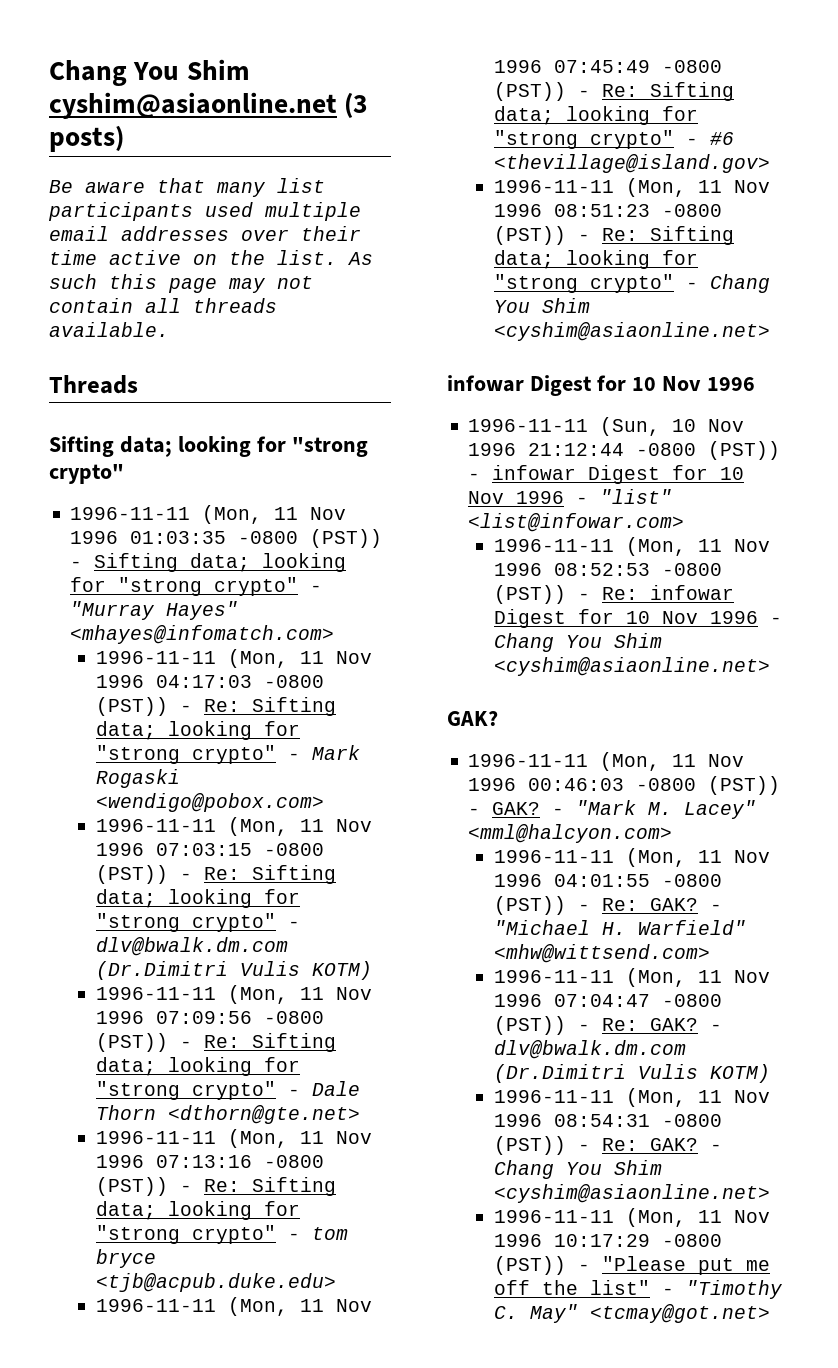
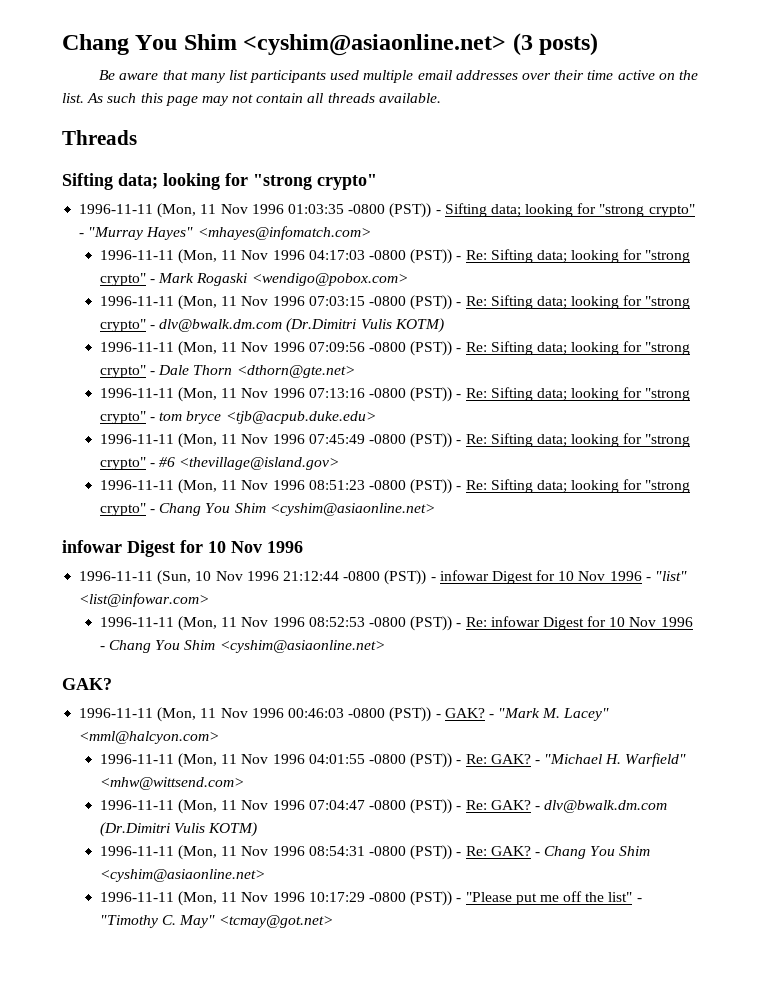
- Chang You Shim cyshim@asiaonline.net (3 posts)
+ Chang You Shim <cyshim@asiaonline.net> (3 posts)

